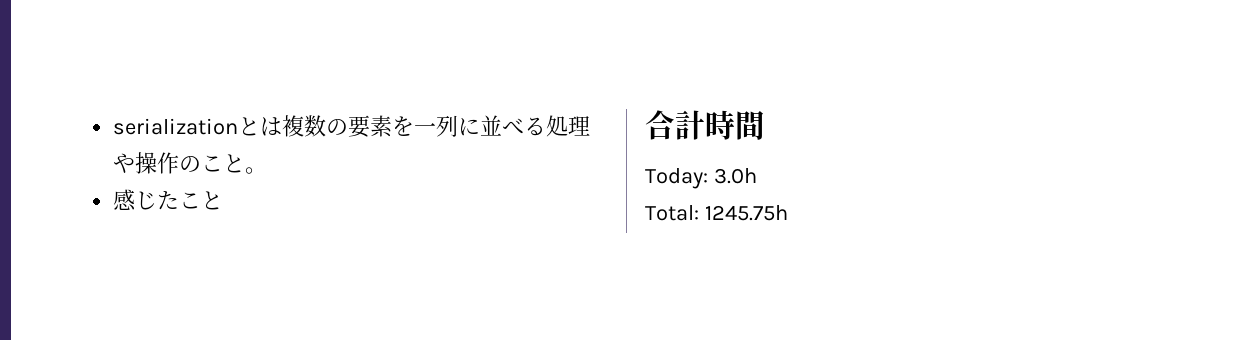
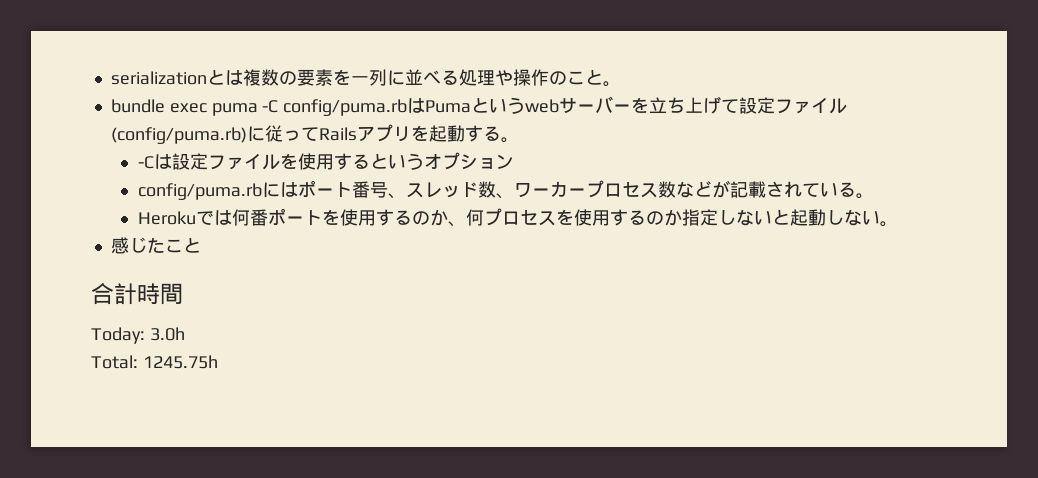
+ bundle exec puma -C config/puma.rbはPumaというwebサーバーを立ち上げて設定ファイル(config/puma.rb)に従ってRailsアプリを起動する。
+ -Cは設定ファイルを使用するというオプション
+ config/puma.rbにはポート番号、スレッド数、ワーカープロセス数などが記載されている。
+ Herokuでは何番ポートを使用するのか、何プロセスを使用するのか指定しないと起動しない。

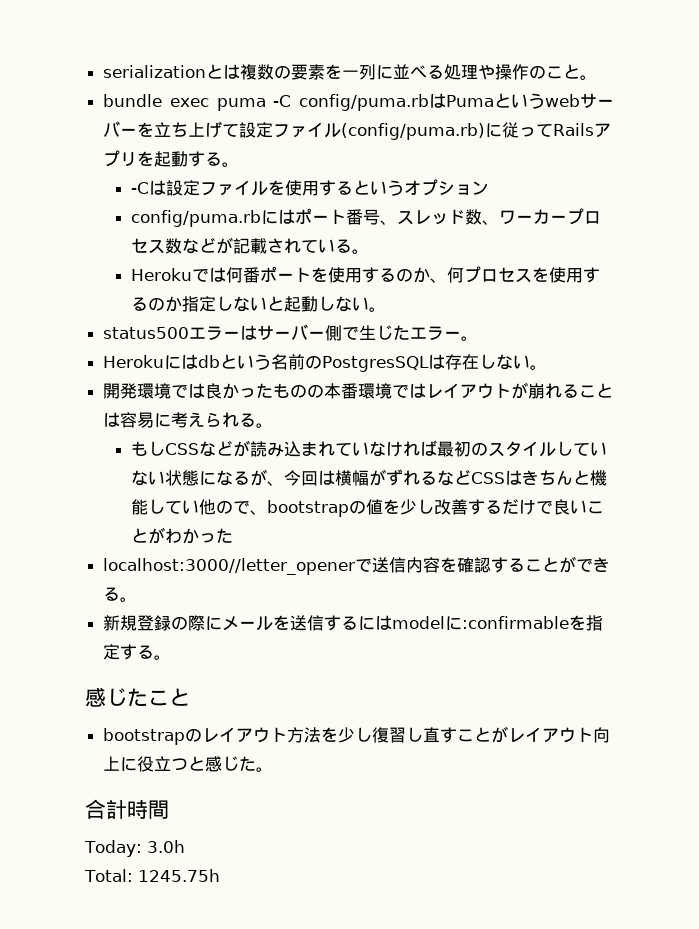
+ status500エラーはサーバー側で生じたエラー。
+ Herokuにはdbという名前のPostgresSQLは存在しない。
+ 開発環境では良かったものの本番環境ではレイアウトが崩れることは容易に考えられる。
+ もしCSSなどが読み込まれていなければ最初のスタイルしていない状態になるが、今回は横幅がずれるなどCSSはきちんと機能してい他ので、bootstrapの値を少し改善するだけで良いことがわかった
+ localhost:3000//letter_openerで送信内容を確認することができる。
+ 新規登録の際にメールを送信するにはmodelに:confirmableを指定する。
  感じたこと
+ bootstrapのレイアウト方法を少し復習し直すことがレイアウト向上に役立つと感じた。

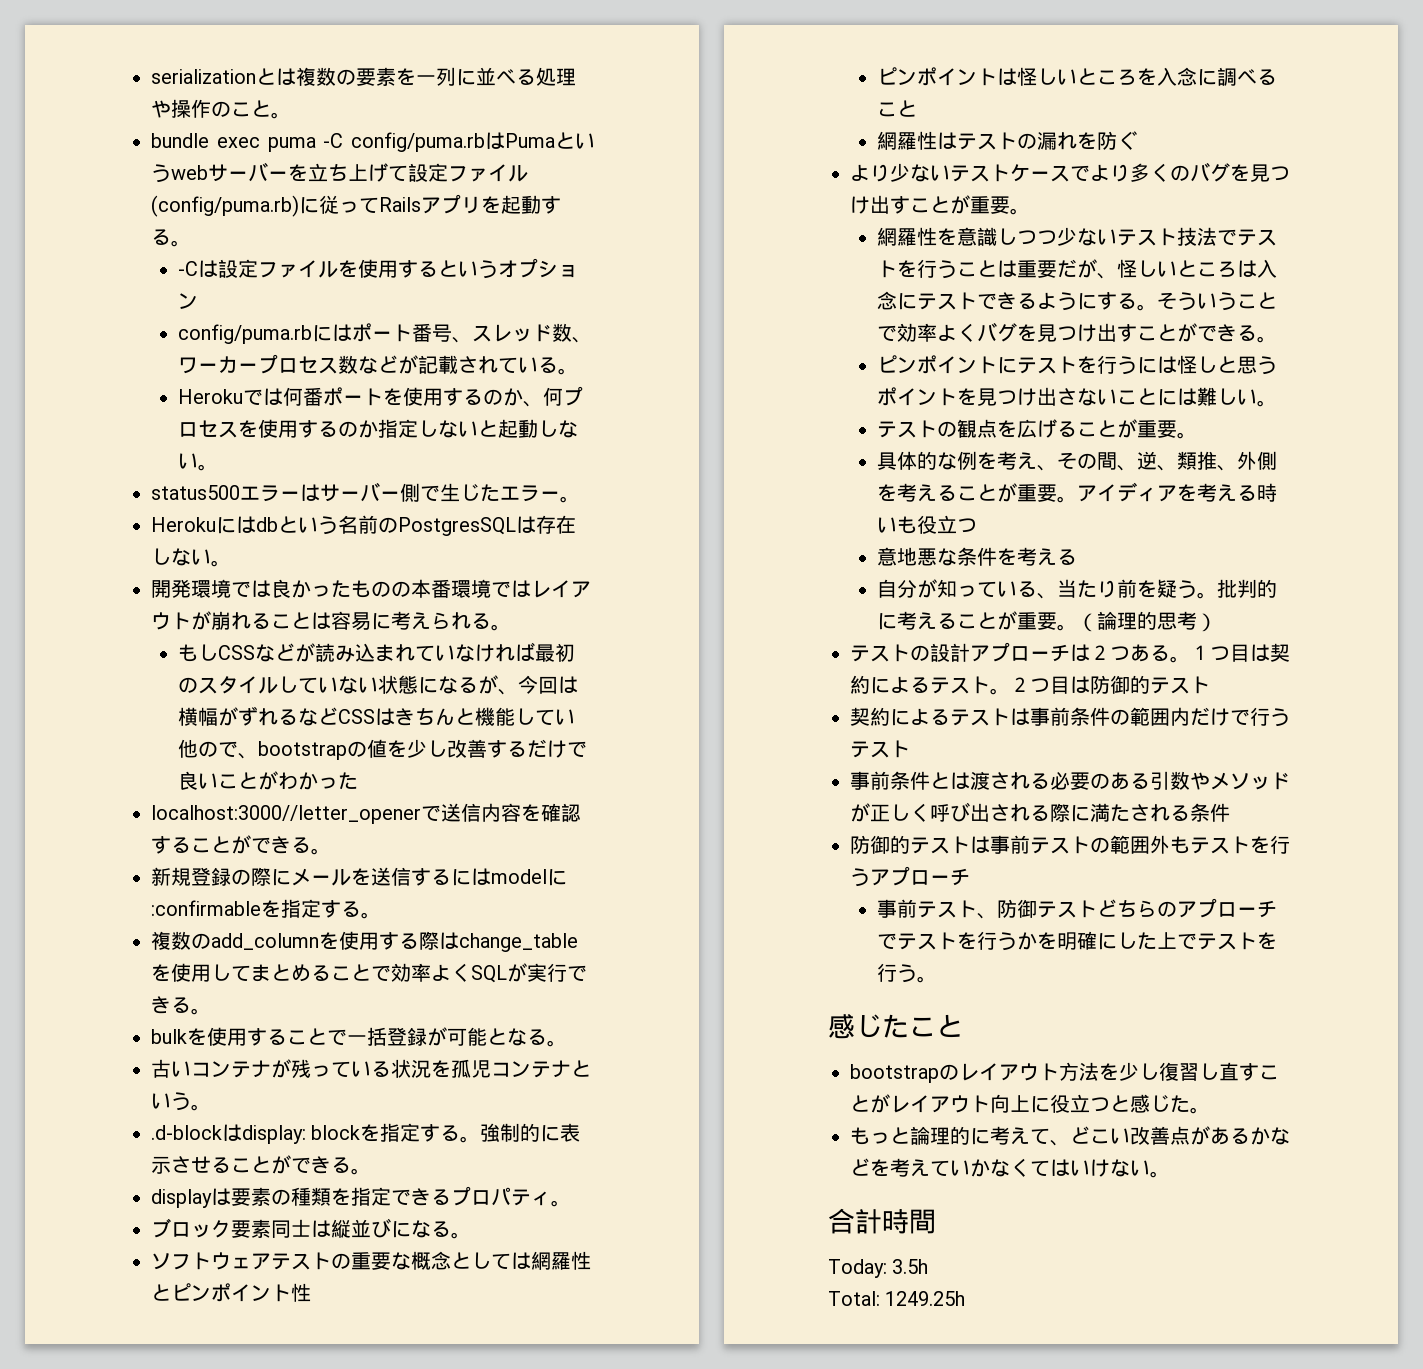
+ 複数のadd_columnを使用する際はchange_tableを使用してまとめることで効率よくSQLが実行できる。
+ bulkを使用することで一括登録が可能となる。
+ 古いコンテナが残っている状況を孤児コンテナという。
+ .d-blockはdisplay: blockを指定する。強制的に表示させることができる。
+ displayは要素の種類を指定できるプロパティ。
+ ブロック要素同士は縦並びになる。
+ ソフトウェアテストの重要な概念としては網羅性とピンポイント性
+ ピンポイントは怪しいところを入念に調べること
+ 網羅性はテストの漏れを防ぐ
+ より少ないテストケースでより多くのバグを見つけ出すことが重要。
+ 網羅性を意識しつつ少ないテスト技法でテストを行うことは重要だが、怪しいところは入念にテストできるようにする。そういうことで効率よくバグを見つけ出すことができる。
+ ピンポイントにテストを行うには怪しと思うポイントを見つけ出さないことには難しい。
+ テストの観点を広げることが重要。
+ 具体的な例を考え、その間、逆、類推、外側を考えることが重要。アイディアを考える時いも役立つ
+ 意地悪な条件を考える
+ 自分が知っている、当たり前を疑う。批判的に考えることが重要。（論理的思考）
+ テストの設計アプローチは２つある。１つ目は契約によるテスト。２つ目は防御的テスト
+ 契約によるテストは事前条件の範囲内だけで行うテスト
+ 事前条件とは渡される必要のある引数やメソッドが正しく呼び出される際に満たされる条件
+ 防御的テストは事前テストの範囲外もテストを行うアプローチ
+ 事前テスト、防御テストどちらのアプローチでテストを行うかを明確にした上でテストを行う。
+ もっと論理的に考えて、どこい改善点があるかなどを考えていかなくてはいけない。
- Today: 3.0h
+ Today: 3.5h
- Total: 1245.75h
+ Total: 1249.25h

